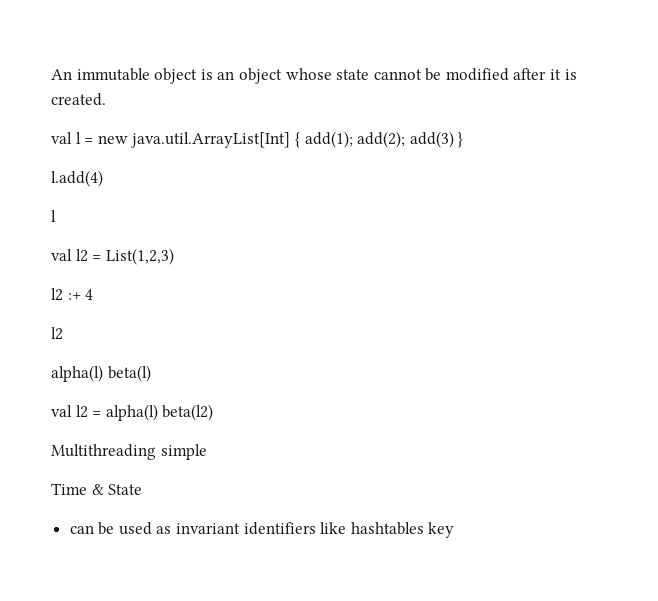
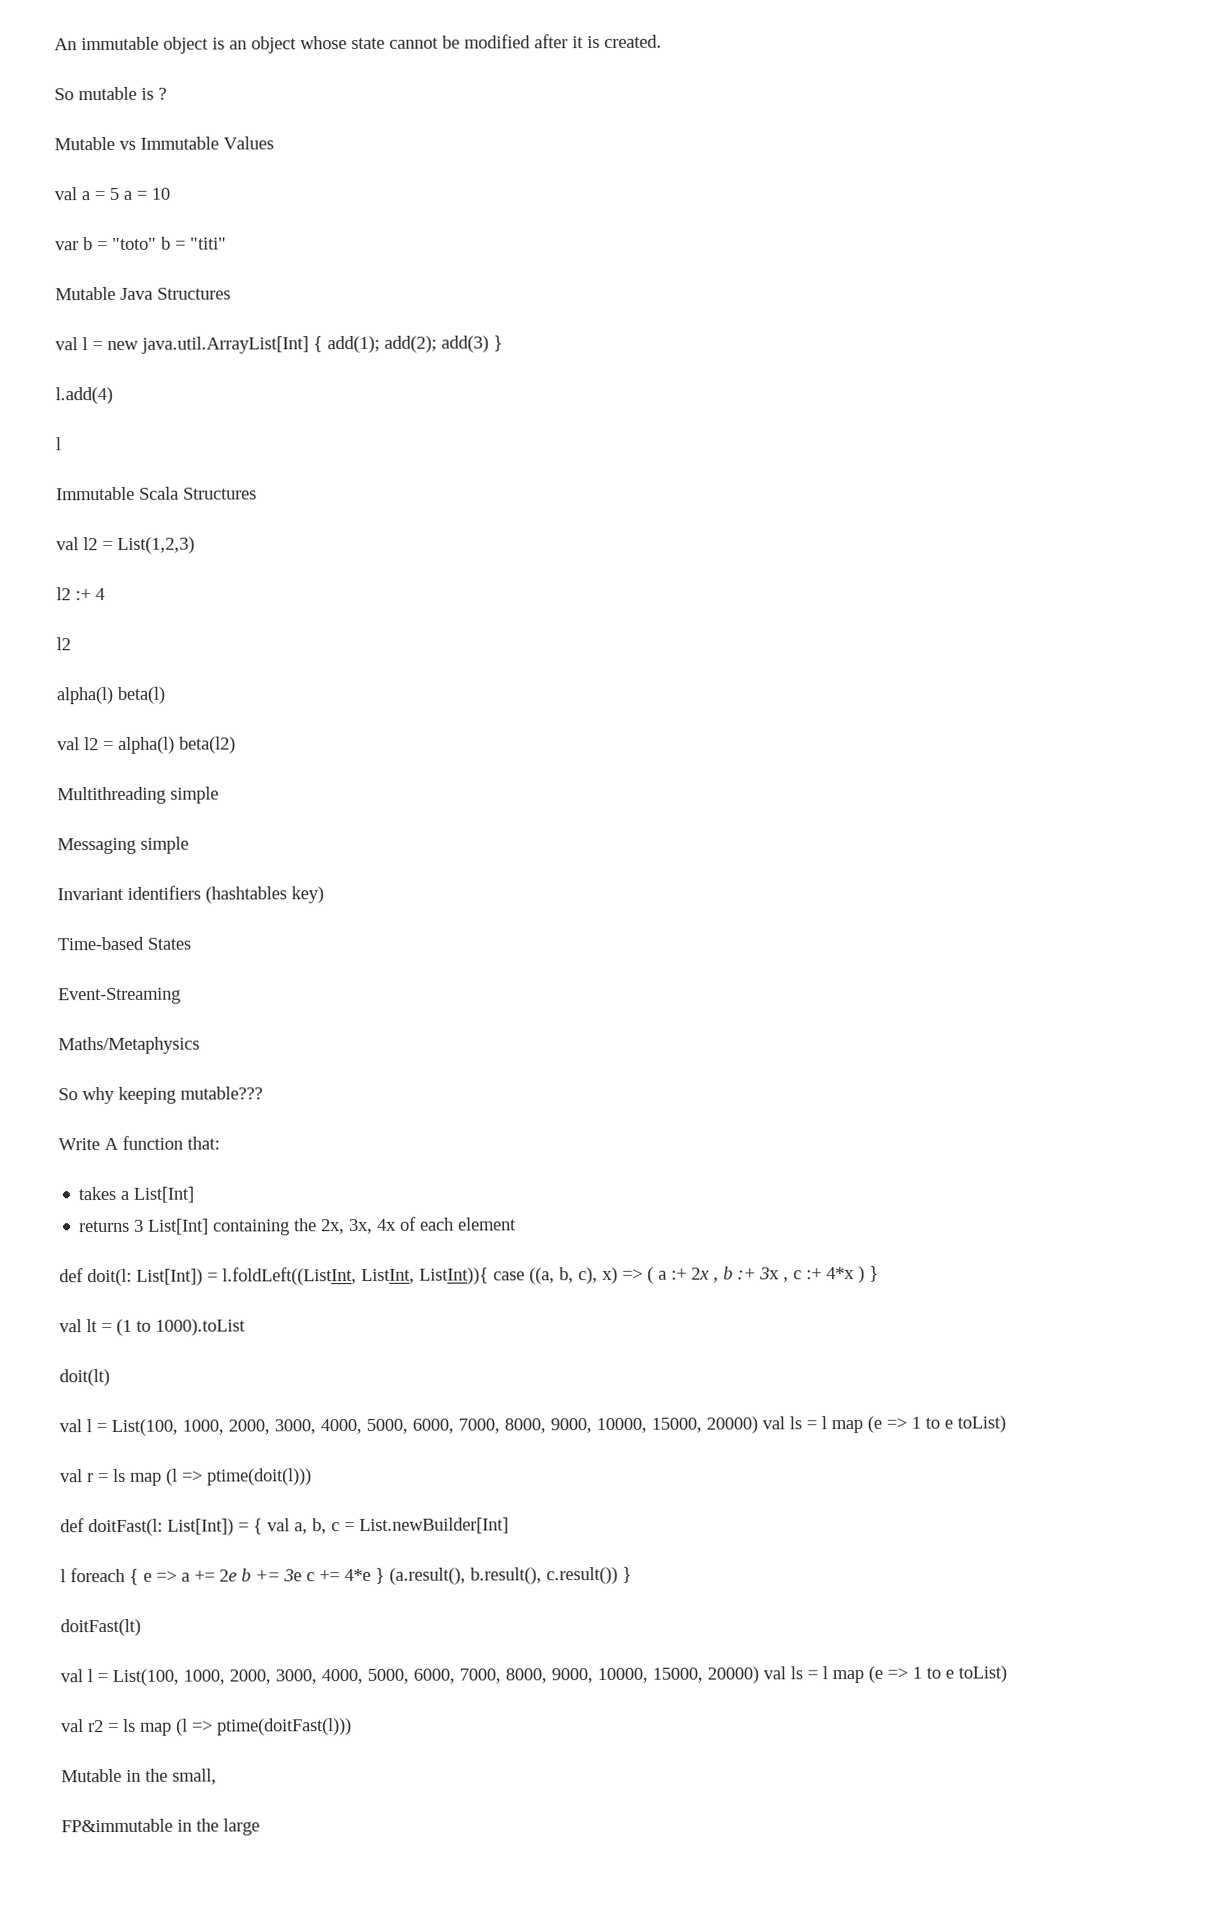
+ So mutable is ?
+ Mutable vs Immutable Values
+ val a = 5 a = 10
+ var b = "toto" b = "titi"
+ Mutable Java Structures
+ Immutable Scala Structures
- Time & State
- can be used as invariant identifiers like hashtables key
+ Messaging simple
+ Invariant identifiers (hashtables key)
+ Time-based States
+ Event-Streaming
+ Maths/Metaphysics
+ So why keeping mutable???
+ Write A function that:
+ takes a List[Int]
+ returns 3 List[Int] containing the 2x, 3x, 4x of each element
+ def doit(l: List[Int]) = l.foldLeft((ListInt, ListInt, ListInt)){ case ((a, b, c), x) => ( a :+ 2x , b :+ 3x , c :+ 4*x ) }
+ val lt = (1 to 1000).toList
+ doit(lt)
+ val l = List(100, 1000, 2000, 3000, 4000, 5000, 6000, 7000, 8000, 9000, 10000, 15000, 20000) val ls = l map (e => 1 to e toList)
+ val r = ls map (l => ptime(doit(l)))
+ def doitFast(l: List[Int]) = { val a, b, c = List.newBuilder[Int]
+ l foreach { e => a += 2e b += 3e c += 4*e } (a.result(), b.result(), c.result()) }
+ doitFast(lt)
+ val l = List(100, 1000, 2000, 3000, 4000, 5000, 6000, 7000, 8000, 9000, 10000, 15000, 20000) val ls = l map (e => 1 to e toList)
+ val r2 = ls map (l => ptime(doitFast(l)))
+ Mutable in the small,
+ FP&immutable in the large

